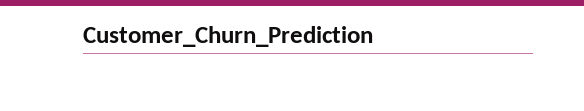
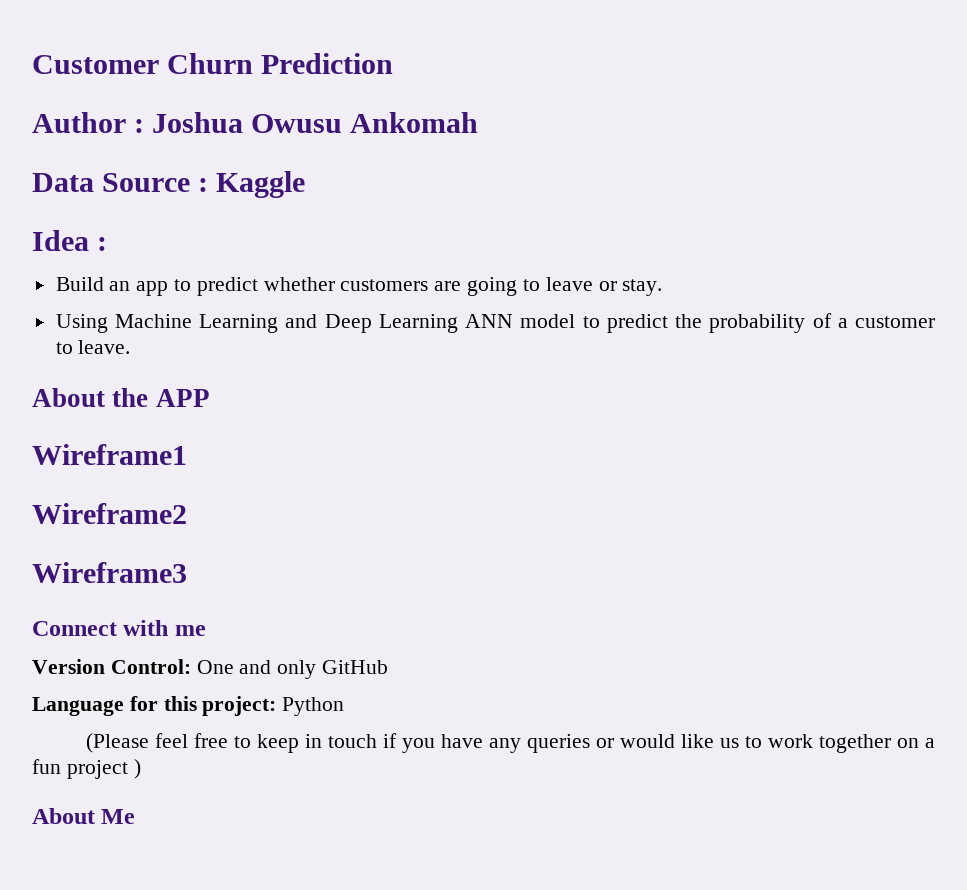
- Customer_Churn_Prediction
+ Customer Churn Prediction
+ Author : Joshua Owusu Ankomah
+ Data Source : Kaggle
+ Idea :
+ Build an app to predict whether customers are going to leave or stay.
+ Using Machine Learning and Deep Learning ANN model to predict the probability of a customer to leave.
+ About the APP
+ Wireframe1
+ Wireframe2
+ Wireframe3
+ Connect with me
+ Version Control: One and only GitHub
+ Language for this project: Python
+ (Please feel free to keep in touch if you have any queries or would like us to work together on a fun project )
+ About Me

